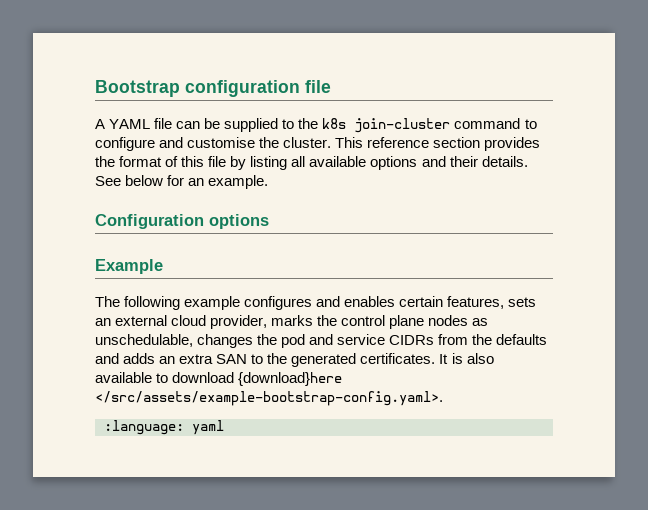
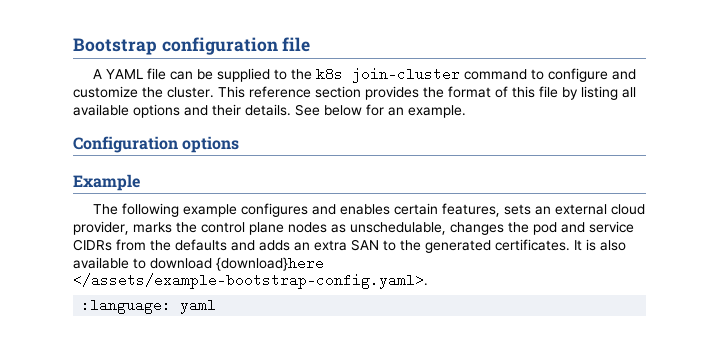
- A YAML file can be supplied to the k8s join-cluster command to configure and customise the cluster.
+ A YAML file can be supplied to the k8s join-cluster command to configure and customize the cluster.
- It is also available to download {download}here </src/assets/example-bootstrap-config.yaml>.
+ It is also available to download {download}here </assets/example-bootstrap-config.yaml>.

